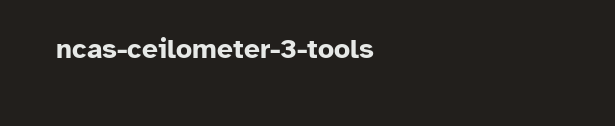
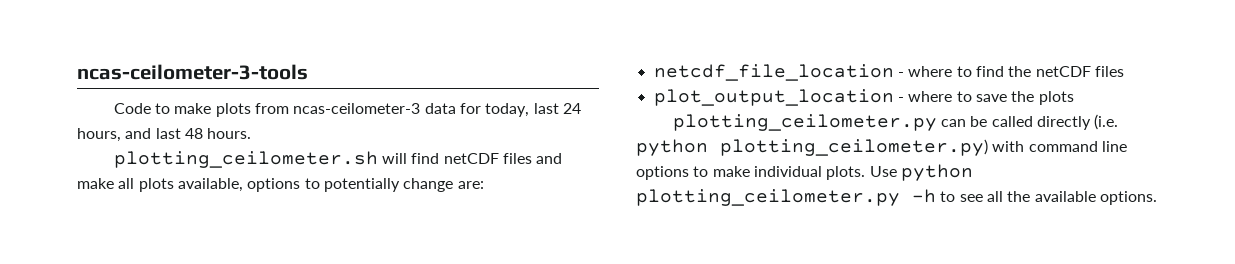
+ Code to make plots from ncas-ceilometer-3 data for today, last 24 hours, and last 48 hours.
+ plotting_ceilometer.sh will find netCDF files and make all plots available, options to potentially change are:
+ netcdf_file_location - where to find the netCDF files
+ plot_output_location - where to save the plots
+ plotting_ceilometer.py can be called directly (i.e. python plotting_ceilometer.py) with command line options to make individual plots. Use python plotting_ceilometer.py -h to see all the available options.

